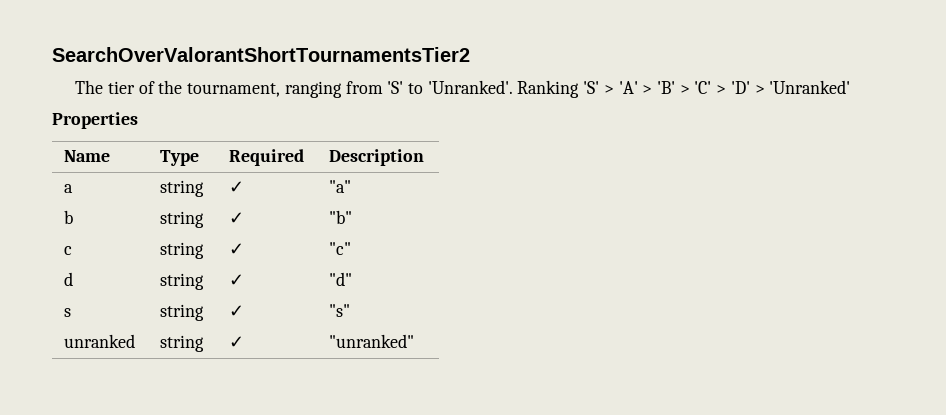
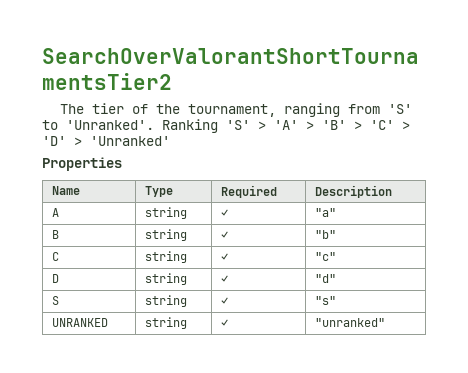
- a | string | ✓ | "a"
+ A | string | ✓ | "a"
- b | string | ✓ | "b"
+ B | string | ✓ | "b"
- c | string | ✓ | "c"
+ C | string | ✓ | "c"
- d | string | ✓ | "d"
+ D | string | ✓ | "d"
- s | string | ✓ | "s"
+ S | string | ✓ | "s"
- unranked | string | ✓ | "unranked"
+ UNRANKED | string | ✓ | "unranked"

